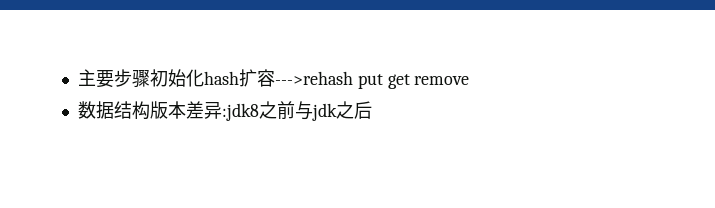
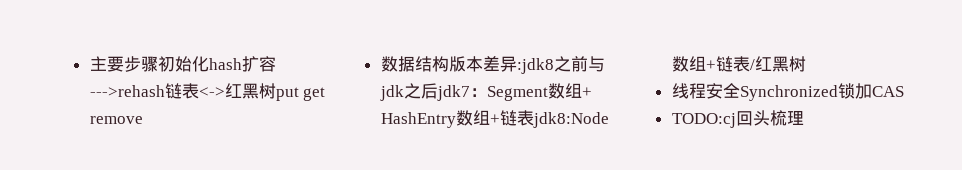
- 主要步骤初始化hash扩容--->rehash put get remove
+ 主要步骤初始化hash扩容--->rehash链表<->红黑树put get remove
- 数据结构版本差异:jdk8之前与jdk之后
+ 数据结构版本差异:jdk8之前与jdk之后jdk7：Segment数组+ HashEntry数组+链表jdk8:Node数组+链表/红黑树
+ 线程安全Synchronized锁加CAS
+ TODO:cj回头梳理

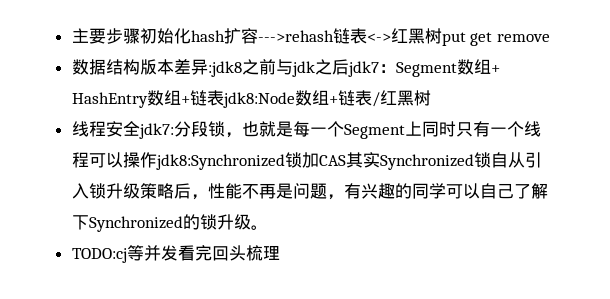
- 线程安全Synchronized锁加CAS
+ 线程安全jdk7:分段锁，也就是每一个Segment上同时只有一个线程可以操作jdk8:Synchronized锁加CAS其实Synchronized锁自从引入锁升级策略后，性能不再是问题，有兴趣的同学可以自己了解下Synchronized的锁升级。
- TODO:cj回头梳理
+ TODO:cj等并发看完回头梳理

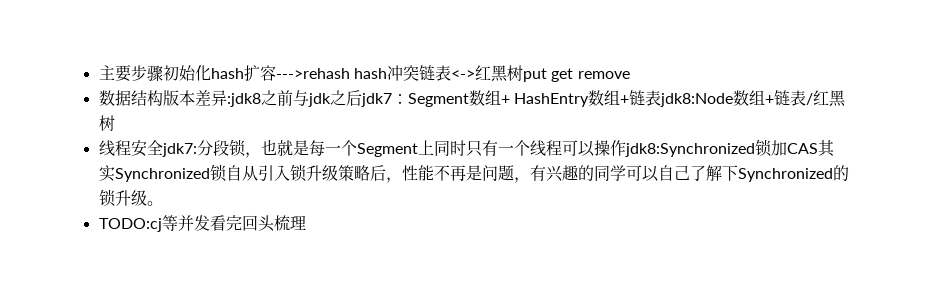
- 主要步骤初始化hash扩容--->rehash链表<->红黑树put get remove
+ 主要步骤初始化hash扩容--->rehash hash冲突链表<->红黑树put get remove

